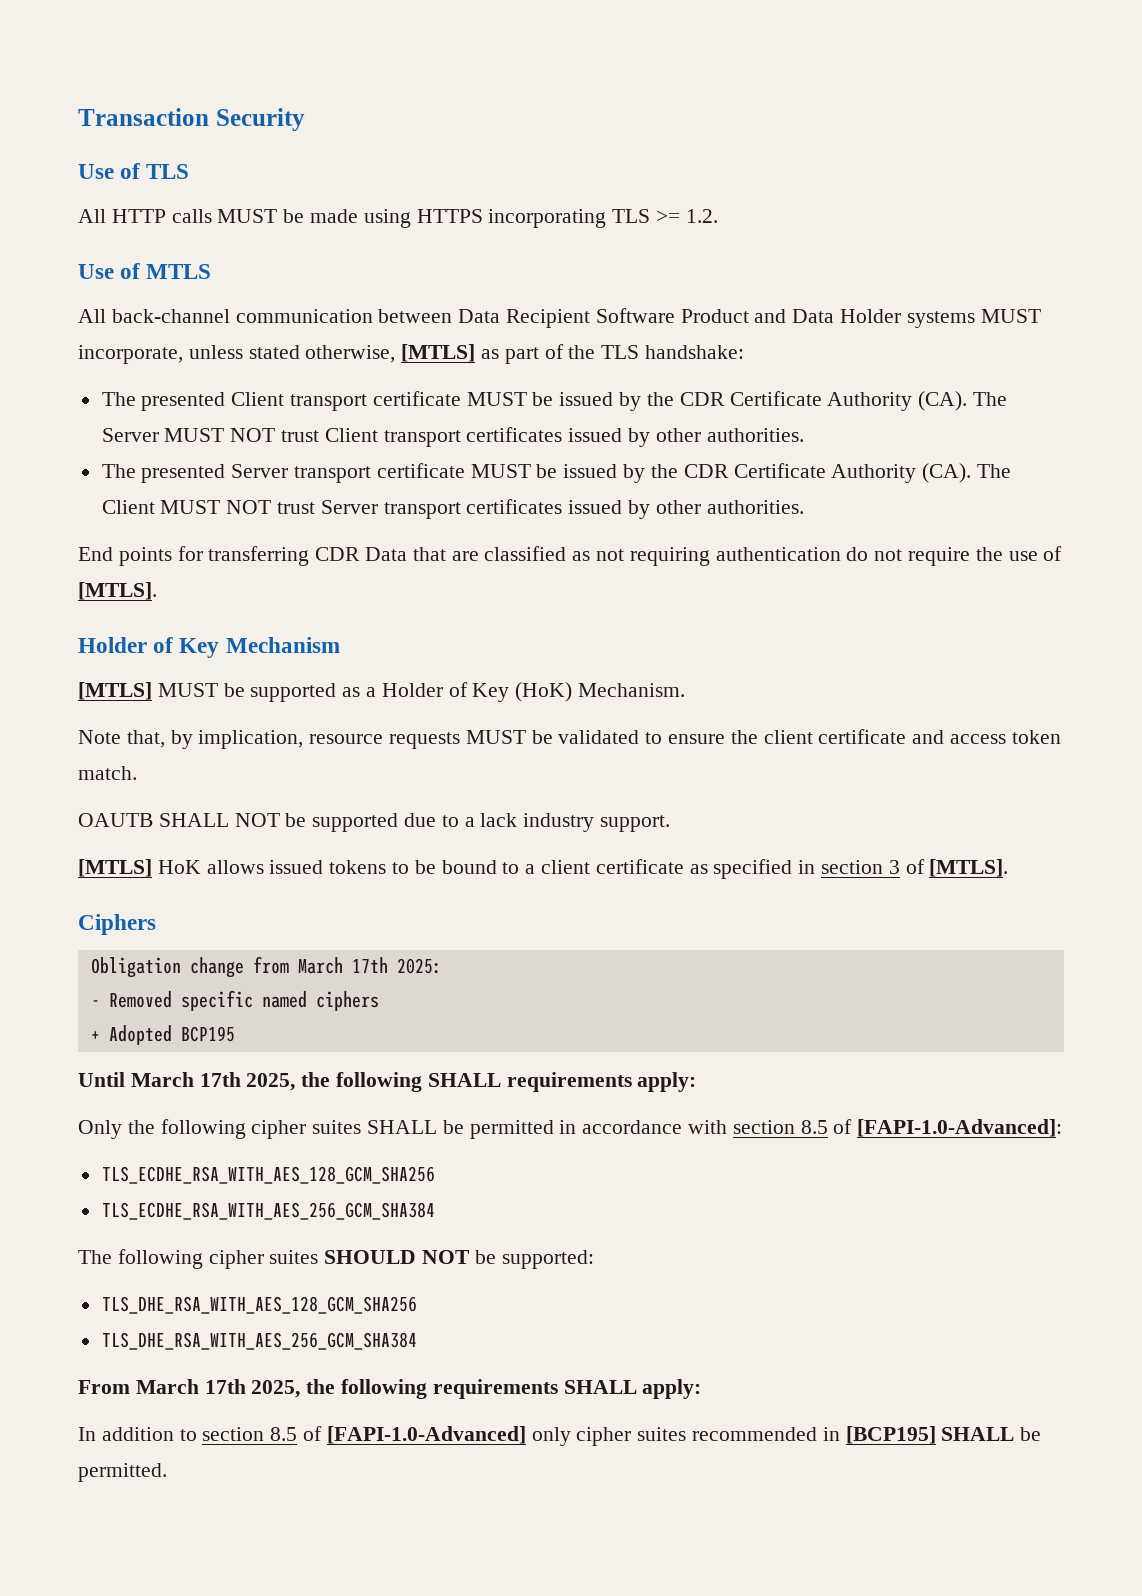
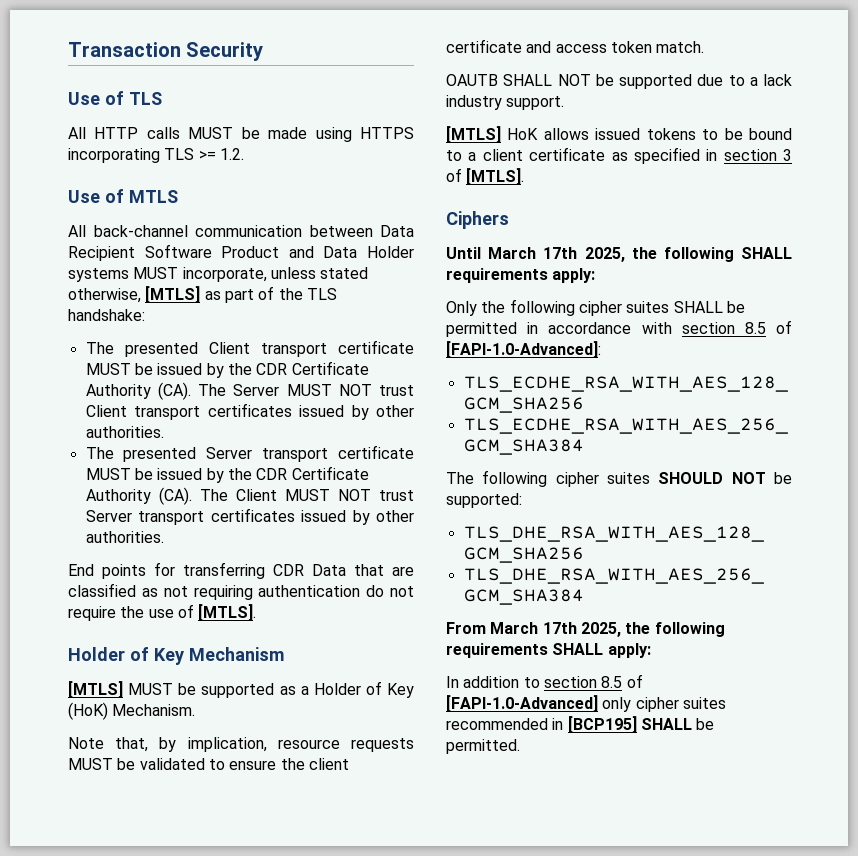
- Obligation change from March 17th 2025:
- - Removed specific named ciphers
- + Adopted BCP195

